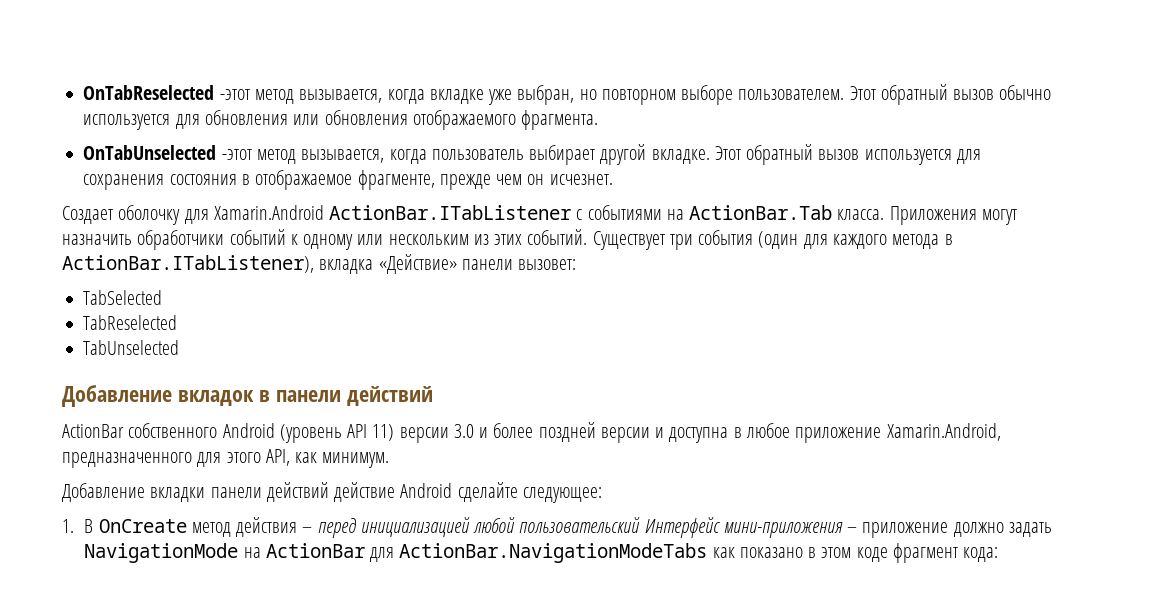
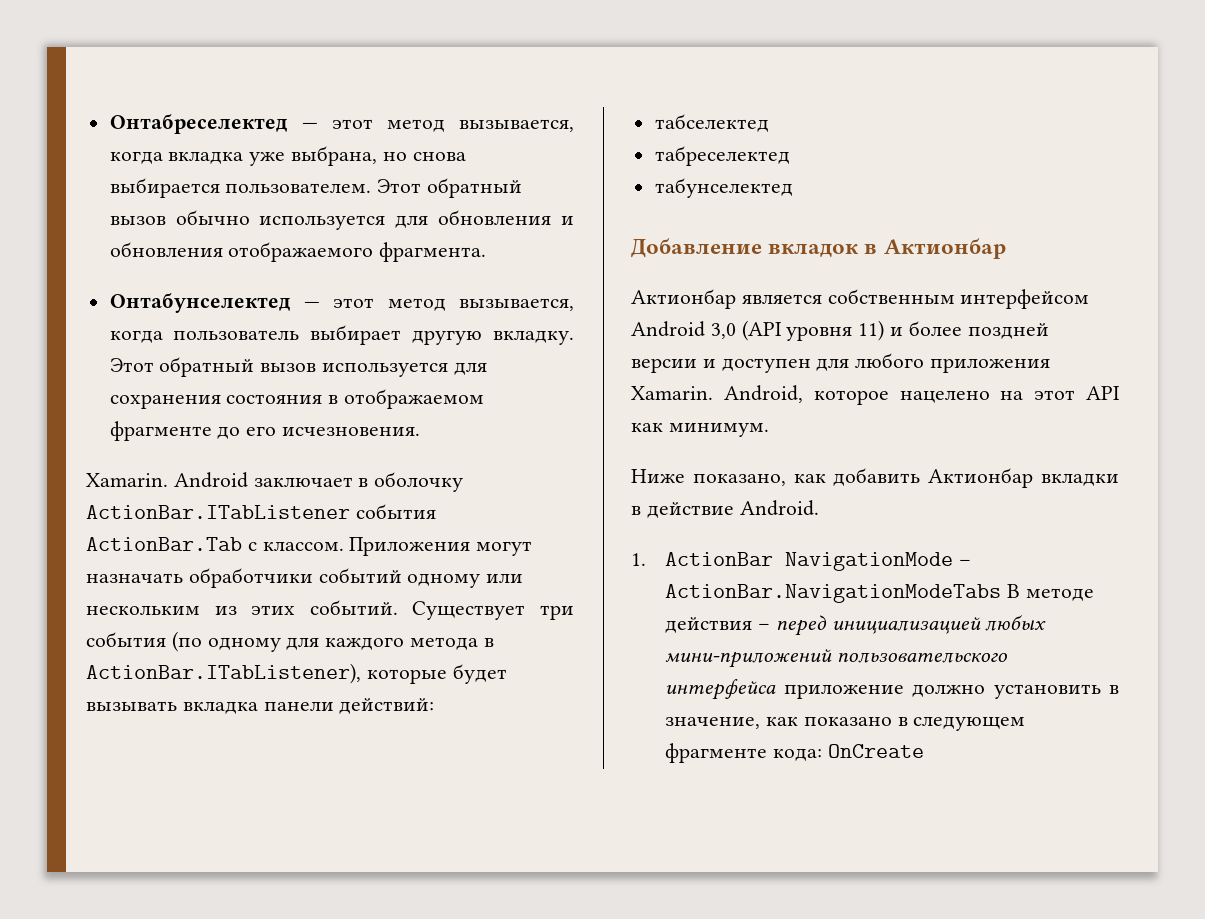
- OnTabReselected -этот метод вызывается, когда вкладке уже выбран, но повторном выборе пользователем.
+ Онтабреселектед — этот метод вызывается, когда вкладка уже выбрана, но снова выбирается пользователем.
- Этот обратный вызов обычно используется для обновления или обновления отображаемого фрагмента.
+ Этот обратный вызов обычно используется для обновления и обновления отображаемого фрагмента.
- OnTabUnselected -этот метод вызывается, когда пользователь выбирает другой вкладке.
+ Онтабунселектед — этот метод вызывается, когда пользователь выбирает другую вкладку.
- Этот обратный вызов используется для сохранения состояния в отображаемое фрагменте, прежде чем он исчезнет.
- Создает оболочку для Xamarin.Android ActionBar.ITabListener с событиями на ActionBar.Tab класса.
+ Этот обратный вызов используется для сохранения состояния в отображаемом фрагменте до его исчезновения.
+ Xamarin. Android заключает в оболочку ActionBar.ITabListener события ActionBar.Tab с классом.
- Приложения могут назначить обработчики событий к одному или нескольким из этих событий.
+ Приложения могут назначать обработчики событий одному или нескольким из этих событий.
- Существует три события (один для каждого метода в ActionBar.ITabListener), вкладка «Действие» панели вызовет:
- TabSelected
- TabReselected
- TabUnselected
- Добавление вкладок в панели действий
- ActionBar собственного Android (уровень API 11) версии 3.0 и более поздней версии и доступна в любое приложение Xamarin.Android, предназначенного для этого API, как минимум.
- Добавление вкладки панели действий действие Android сделайте следующее:
- 1. В OnCreate метод действия – перед инициализацией любой пользовательский Интерфейс мини-приложения – приложение должно задать NavigationMode на ActionBar для ActionBar.NavigationModeTabs как показано в этом коде фрагмент кода:
+ Существует три события (по одному для каждого метода в ActionBar.ITabListener), которые будет вызывать вкладка панели действий:
+ табселектед
+ табреселектед
+ табунселектед
+ Добавление вкладок в Актионбар
+ Актионбар является собственным интерфейсом Android 3,0 (API уровня 11) и более поздней версии и доступен для любого приложения Xamarin. Android, которое нацелено на этот API как минимум.
+ Ниже показано, как добавить Актионбар вкладки в действие Android.
+ 1. ActionBar NavigationMode – ActionBar.NavigationModeTabs В методе действия – перед инициализацией любых мини-приложений пользовательского интерфейса приложение должно установить в значение, как показано в следующем фрагменте кода: OnCreate

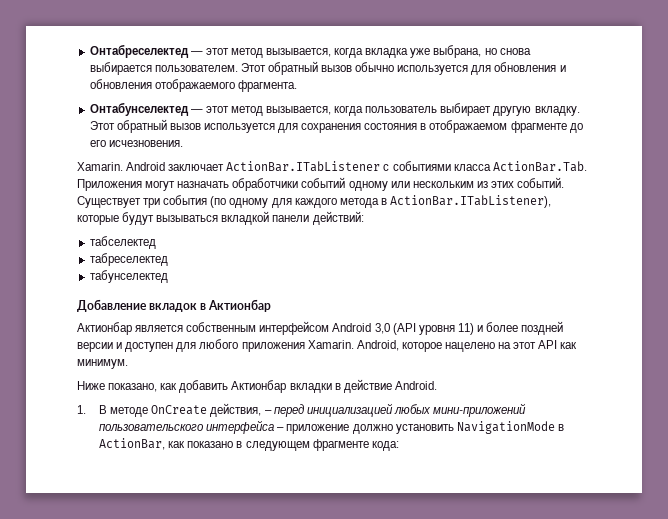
- Android заключает в оболочку ActionBar.ITabListener события ActionBar.Tab с классом. Приложения могут назначать обработчики событий одному или нескольким из этих событий.
+ Android заключает ActionBar.ITabListener с событиями класса ActionBar.Tab. Приложения могут назначать обработчики событий одному или нескольким из этих событий.
- Существует три события (по одному для каждого метода в ActionBar.ITabListener), которые будет вызывать вкладка панели действий:
+ Существует три события (по одному для каждого метода в ActionBar.ITabListener), которые будут вызываться вкладкой панели действий:
- 1. ActionBar NavigationMode – ActionBar.NavigationModeTabs В методе действия – перед инициализацией любых мини-приложений пользовательского интерфейса приложение должно установить в значение, как показано в следующем фрагменте кода: OnCreate
+ 1. В методе OnCreate действия, – перед инициализацией любых мини-приложений пользовательского интерфейса – приложение должно установить NavigationMode в ActionBar, как показано в следующем фрагменте кода:

